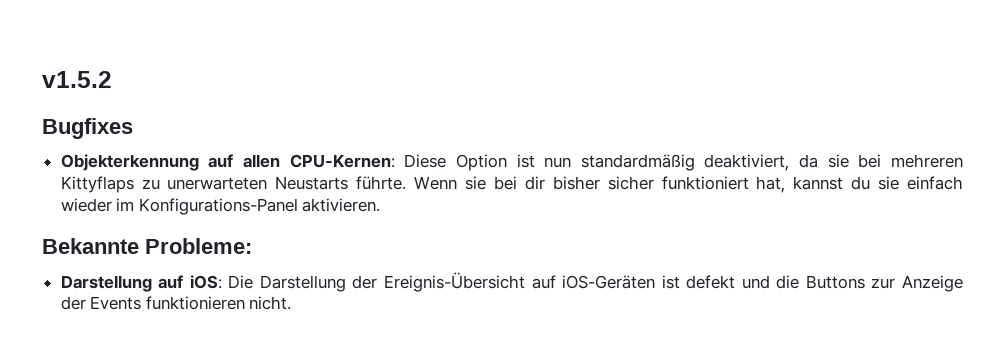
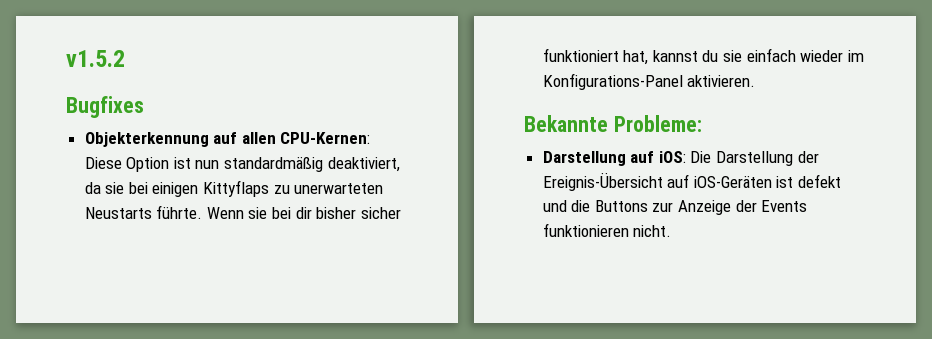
- Objekterkennung auf allen CPU-Kernen: Diese Option ist nun standardmäßig deaktiviert, da sie bei mehreren Kittyflaps zu unerwarteten Neustarts führte.
+ Objekterkennung auf allen CPU-Kernen: Diese Option ist nun standardmäßig deaktiviert, da sie bei einigen Kittyflaps zu unerwarteten Neustarts führte.

